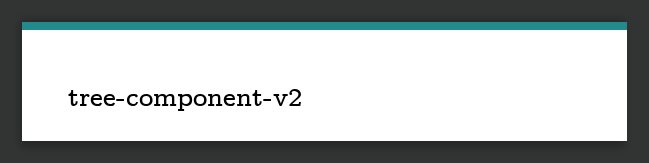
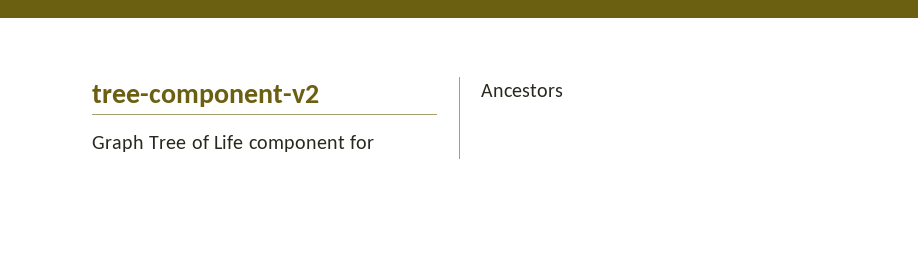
+ Graph Tree of Life component for Ancestors

